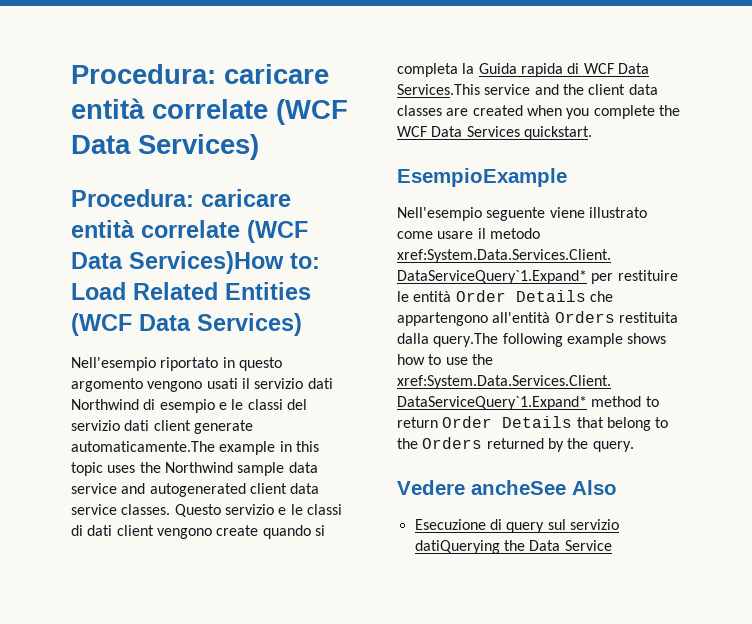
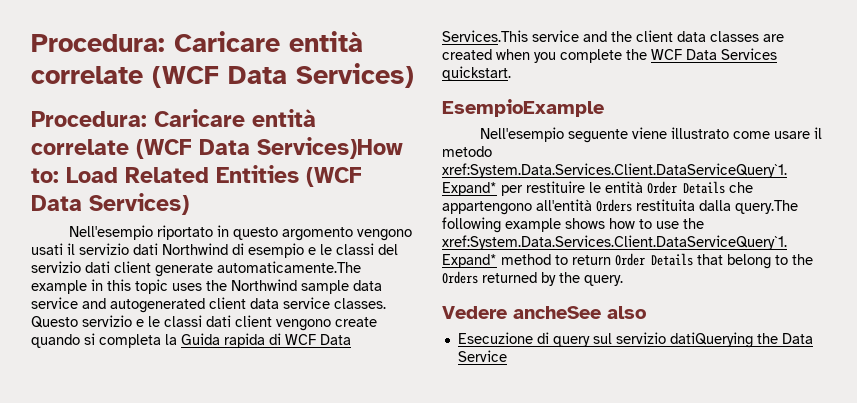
- Procedura: caricare entità correlate (WCF Data Services)
+ Procedura: Caricare entità correlate (WCF Data Services)
- Procedura: caricare entità correlate (WCF Data Services)How to: Load Related Entities (WCF Data Services)
+ Procedura: Caricare entità correlate (WCF Data Services)How to: Load Related Entities (WCF Data Services)
- Questo servizio e le classi di dati client vengono create quando si completa la Guida rapida di WCF Data Services.This service and the client data classes are created when you complete the WCF Data Services quickstart.
+ Questo servizio e le classi dati client vengono create quando si completa la Guida rapida di WCF Data Services.This service and the client data classes are created when you complete the WCF Data Services quickstart.
- Vedere ancheSee Also
+ Vedere ancheSee also

